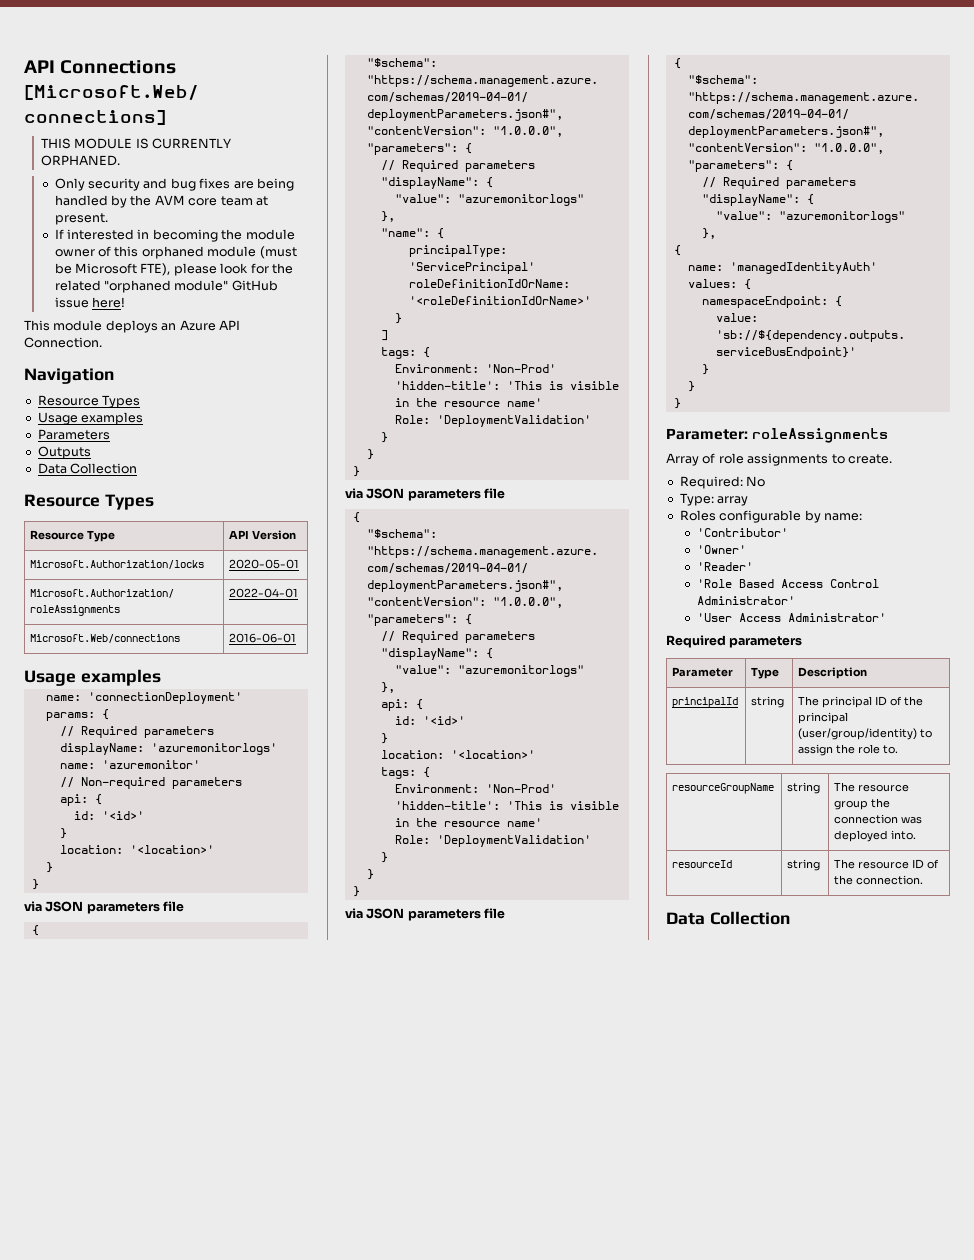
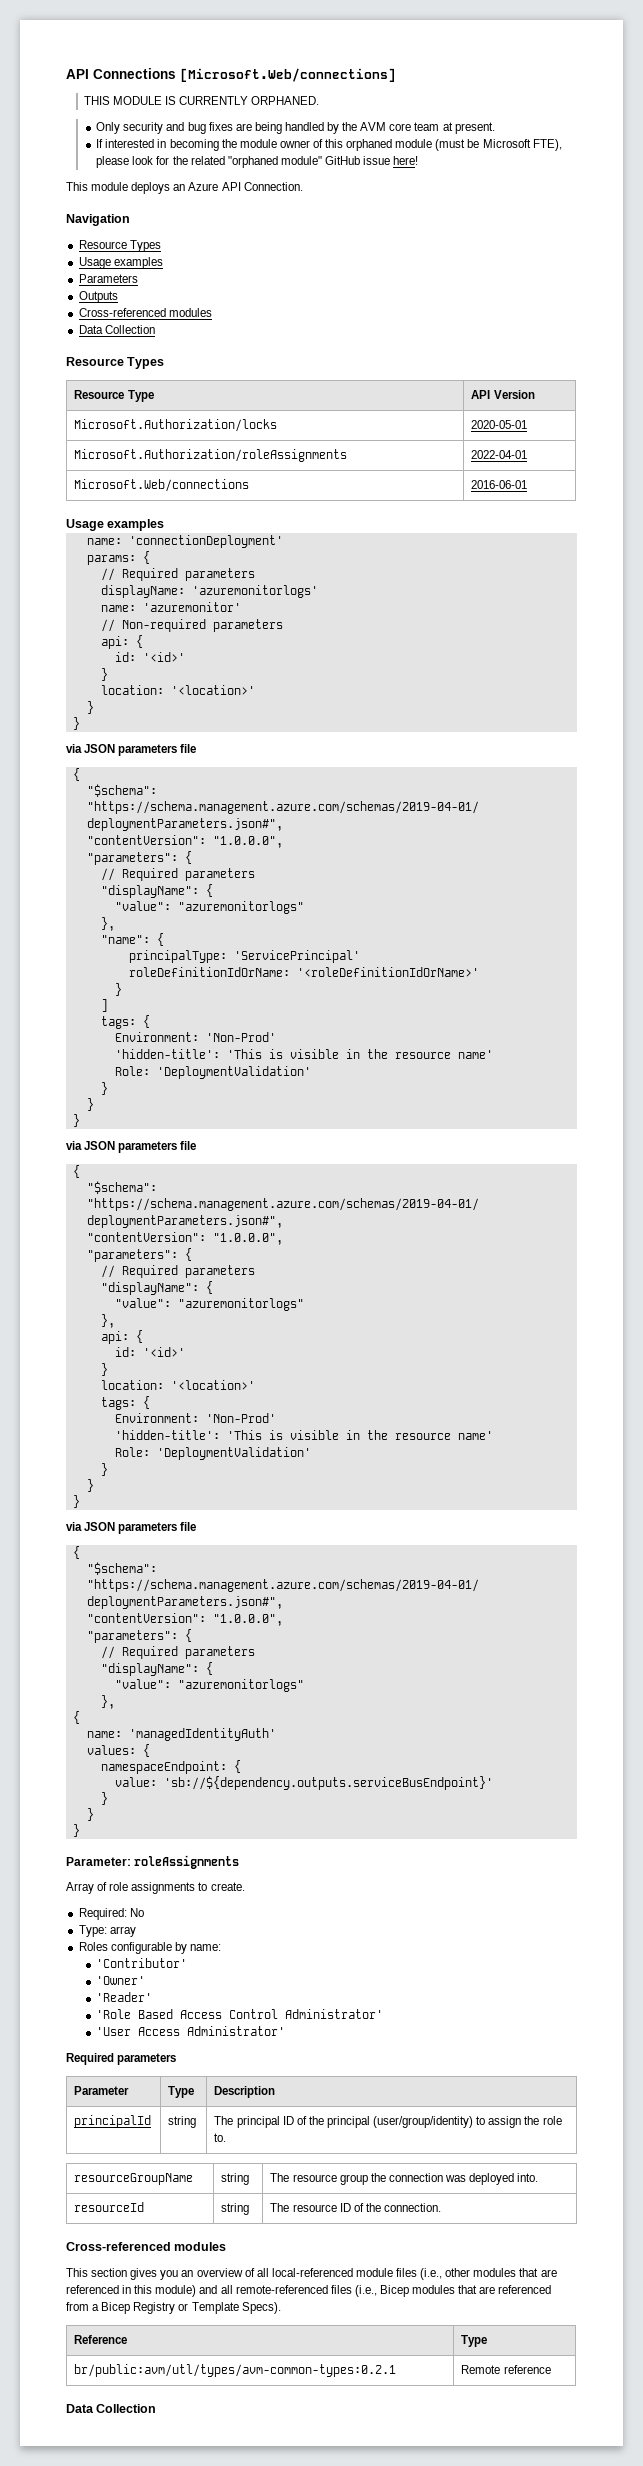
  Outputs
+ Cross-referenced modules
  resourceId | string | The resource ID of the connection.
+ Cross-referenced modules
+ This section gives you an overview of all local-referenced module files (i.e., other modules that are referenced in this module) and all remote-referenced files (i.e., Bicep modules that are referenced from a Bicep Registry or Template Specs).
+ Reference | Type
+ br/public:avm/utl/types/avm-common-types:0.2.1 | Remote reference

